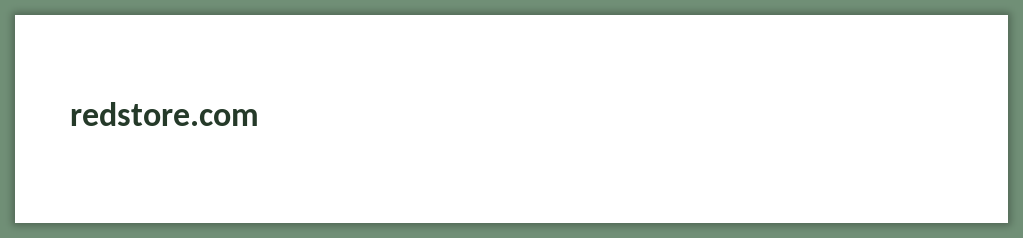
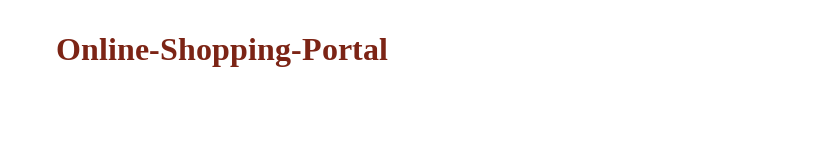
- redstore.com
+ Online-Shopping-Portal

